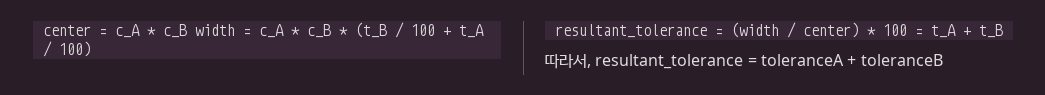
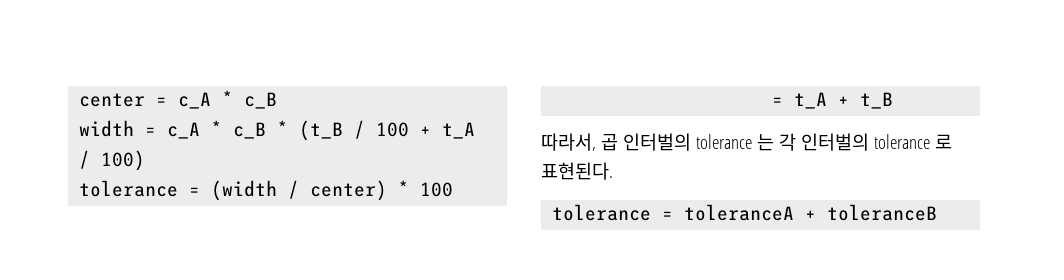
- center = c_A * c_B width = c_A * c_B * (t_B / 100 + t_A / 100)
+ center = c_A * c_B
+ width = c_A * c_B * (t_B / 100 + t_A / 100)
- resultant_tolerance = (width / center) * 100 = t_A + t_B
+ tolerance = (width / center) * 100
+ = t_A + t_B
- 따라서, resultant_tolerance = toleranceA + toleranceB
+ 따라서, 곱 인터벌의 tolerance 는 각 인터벌의 tolerance 로 표현된다.
+ tolerance = toleranceA + toleranceB

